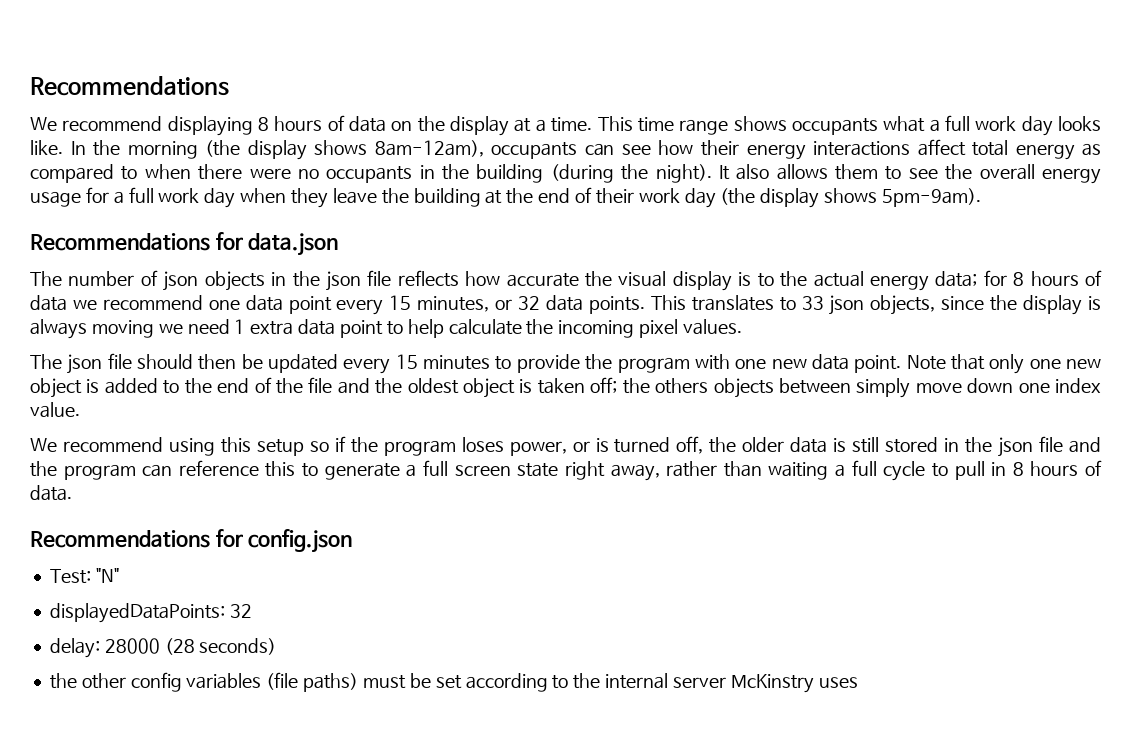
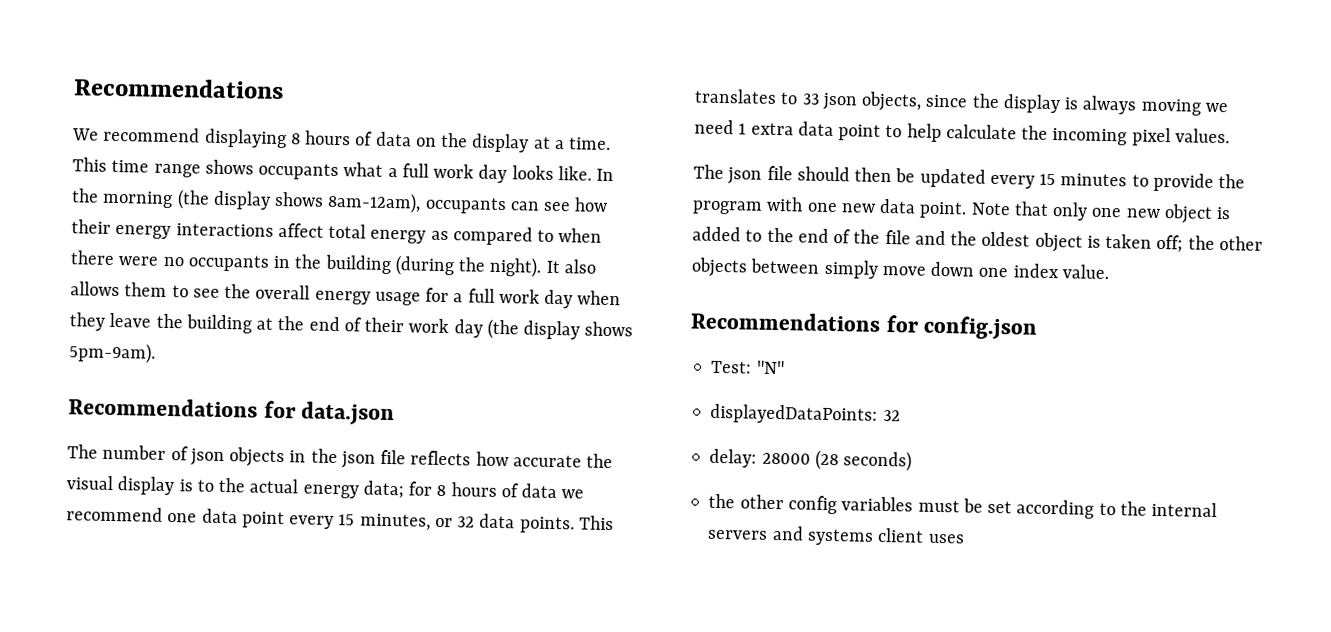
- Note that only one new object is added to the end of the file and the oldest object is taken off; the others objects between simply move down one index value.
+ Note that only one new object is added to the end of the file and the oldest object is taken off; the other objects between simply move down one index value.
- We recommend using this setup so if the program loses power, or is turned off, the older data is still stored in the json file and the program can reference this to generate a full screen state right away, rather than waiting a full cycle to pull in 8 hours of data.
- the other config variables (file paths) must be set according to the internal server McKinstry uses
+ the other config variables must be set according to the internal servers and systems client uses

